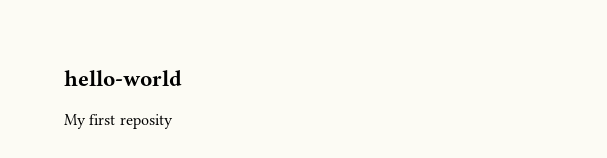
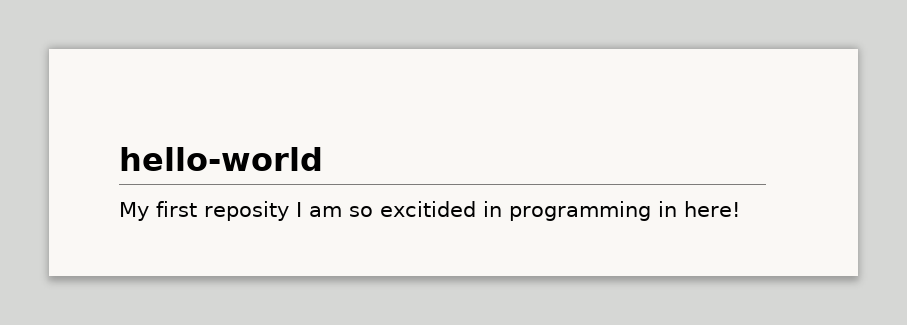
- My first reposity
+ My first reposity I am so excitided in programming in here!

